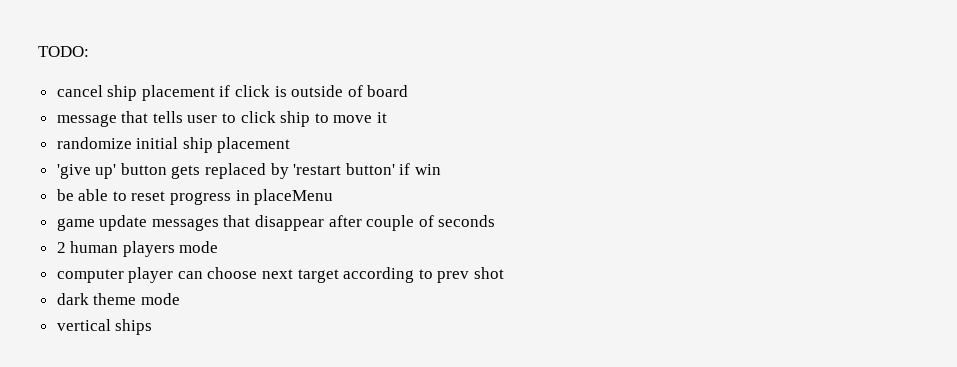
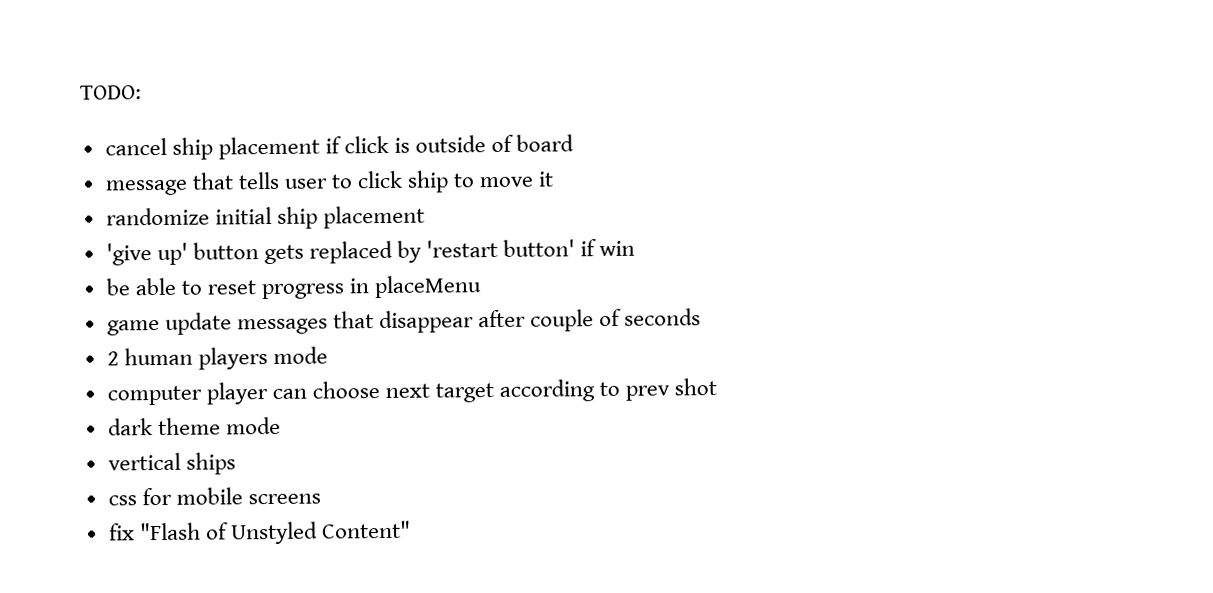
+ css for mobile screens
+ fix "Flash of Unstyled Content"

